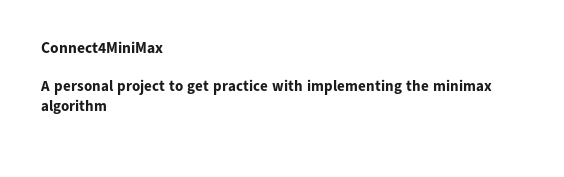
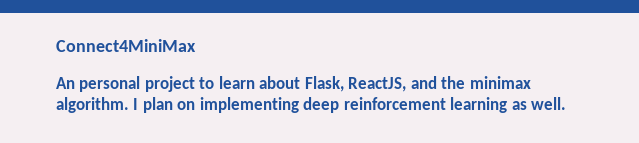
- A personal project to get practice with implementing the minimax algorithm
+ An personal project to learn about Flask, ReactJS, and the minimax algorithm. I plan on implementing deep reinforcement learning as well.

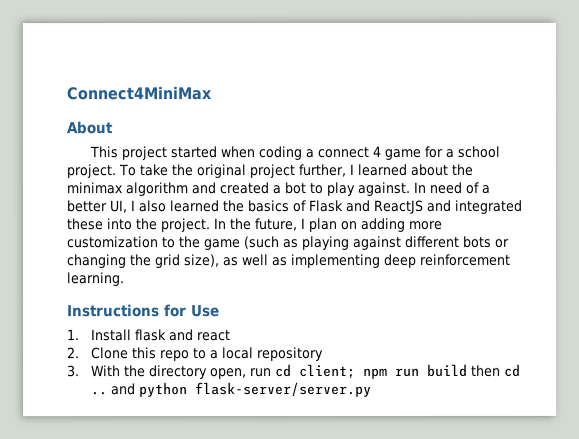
- An personal project to learn about Flask, ReactJS, and the minimax algorithm. I plan on implementing deep reinforcement learning as well.
+ About
+ This project started when coding a connect 4 game for a school project. To take the original project further, I learned about the minimax algorithm and created a bot to play against. In need of a better UI, I also learned the basics of Flask and ReactJS and integrated these into the project. In the future, I plan on adding more customization to the game (such as playing against different bots or changing the grid size), as well as implementing deep reinforcement learning.
+ Instructions for Use
+ 1. Install flask and react
+ 2. Clone this repo to a local repository
+ 3. With the directory open, run cd client; npm run build then cd .. and python flask-server/server.py

